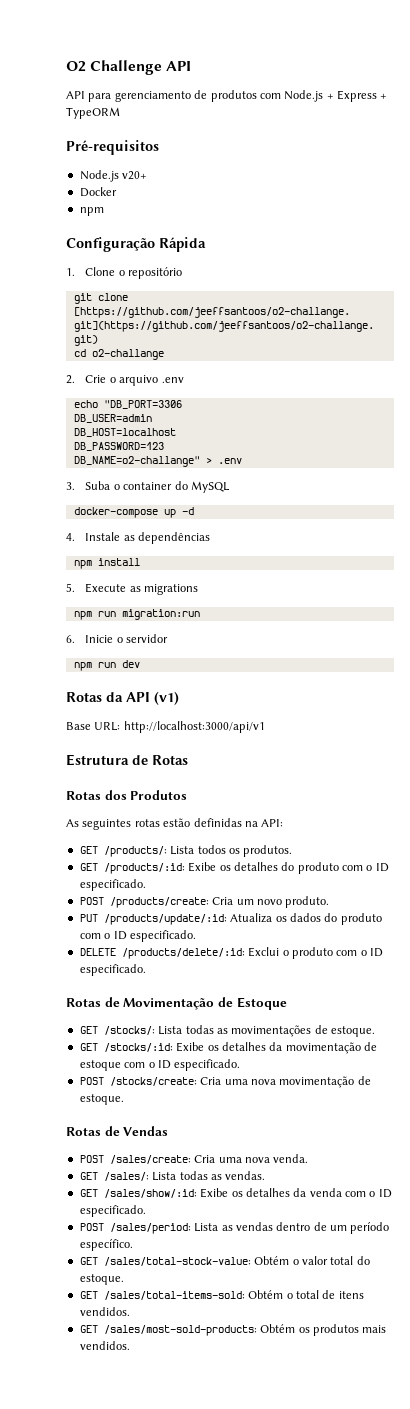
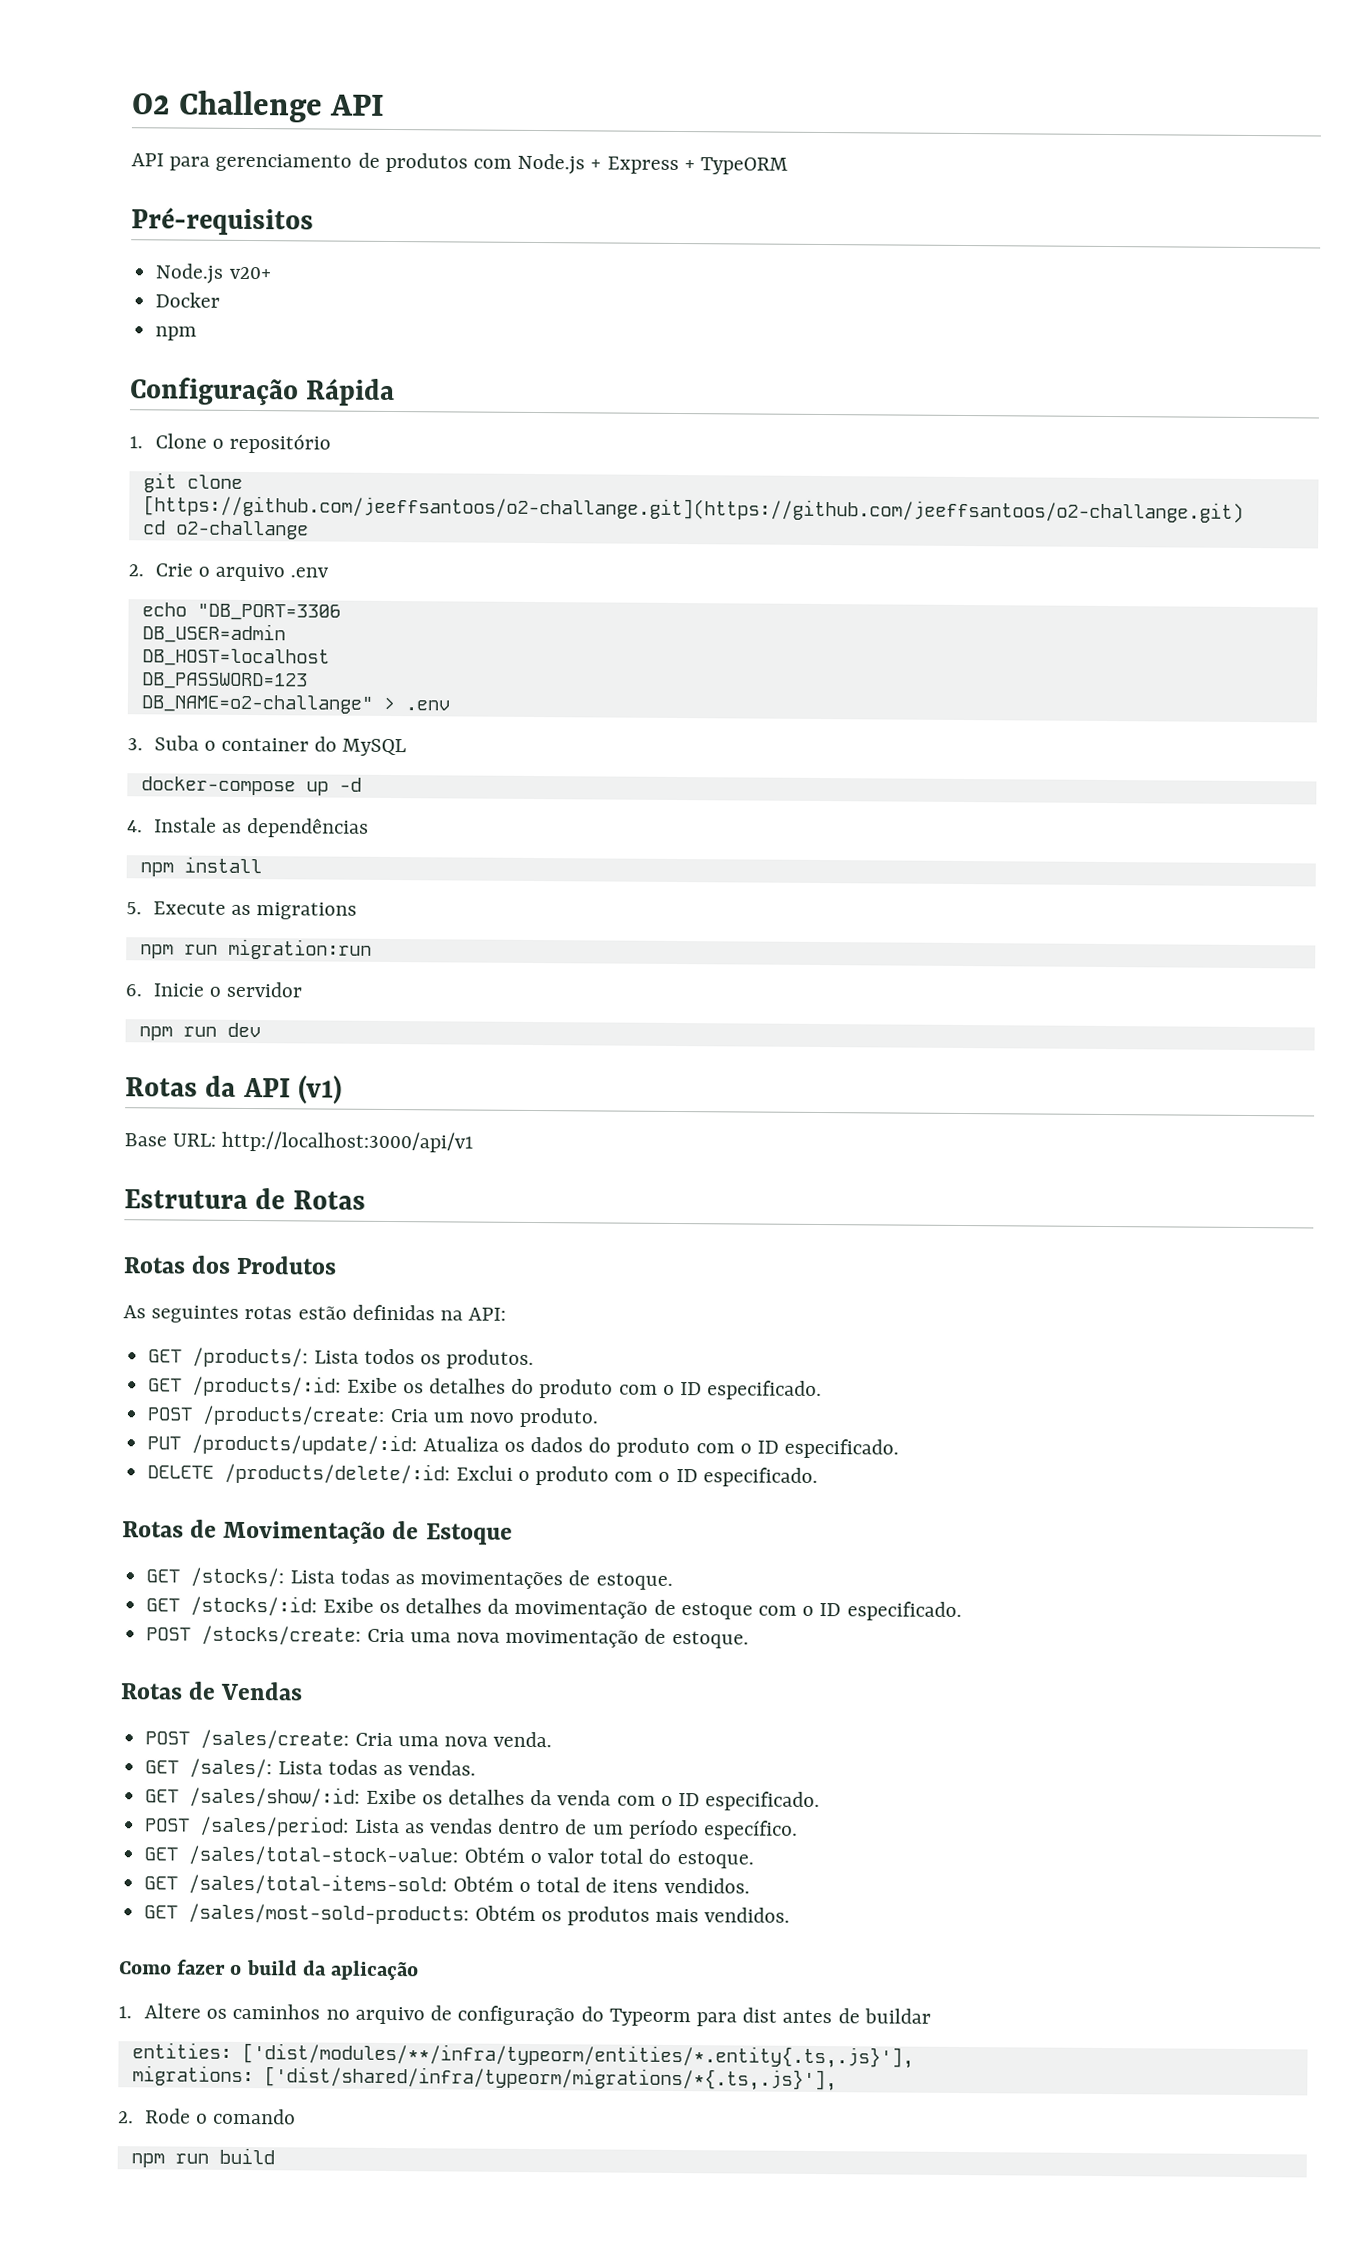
+ Como fazer o build da aplicação
+ 1. Altere os caminhos no arquivo de configuração do Typeorm para dist antes de buildar
+ entities: ['dist/modules/**/infra/typeorm/entities/*.entity{.ts,.js}'],
+ migrations: ['dist/shared/infra/typeorm/migrations/*{.ts,.js}'],
+ 2. Rode o comando
+ npm run build

